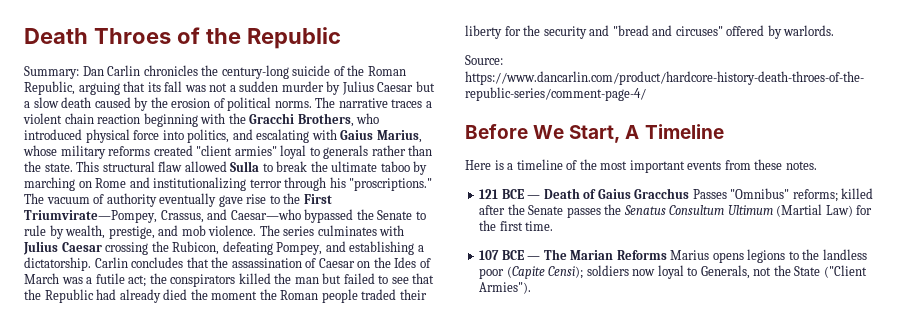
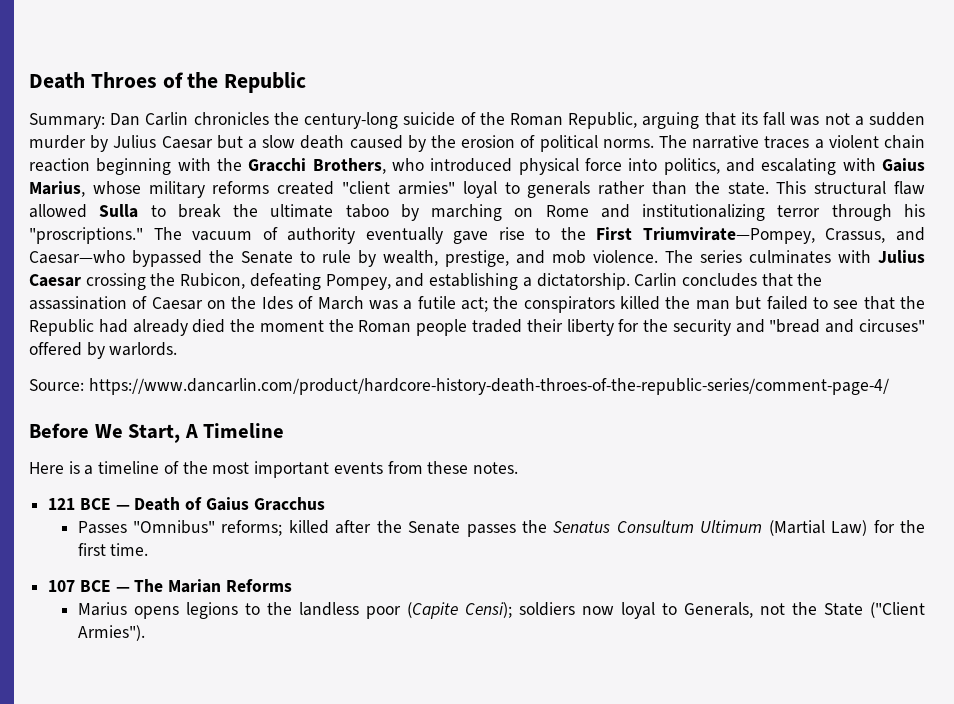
- 121 BCE — Death of Gaius Gracchus Passes "Omnibus" reforms; killed after the Senate passes the Senatus Consultum Ultimum (Martial Law) for the first time.
+ 121 BCE — Death of Gaius Gracchus
+ Passes "Omnibus" reforms; killed after the Senate passes the Senatus Consultum Ultimum (Martial Law) for the first time.
- 107 BCE — The Marian Reforms Marius opens legions to the landless poor (Capite Censi); soldiers now loyal to Generals, not the State ("Client Armies").
+ 107 BCE — The Marian Reforms
+ Marius opens legions to the landless poor (Capite Censi); soldiers now loyal to Generals, not the State ("Client Armies").

